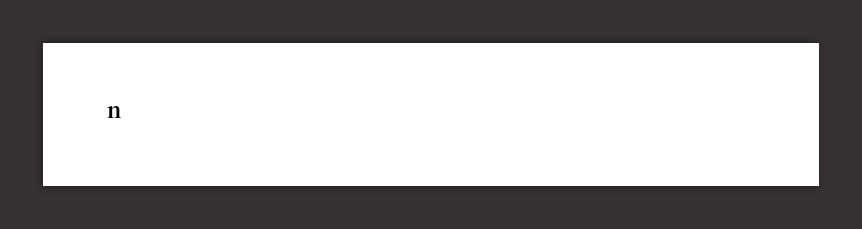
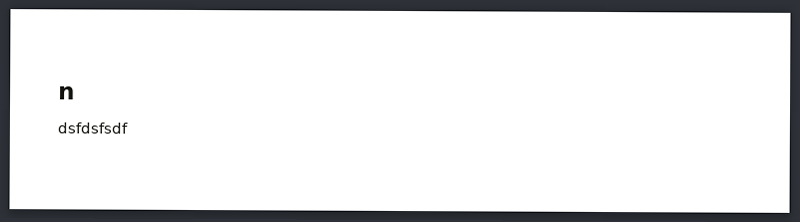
+ dsfdsfsdf

